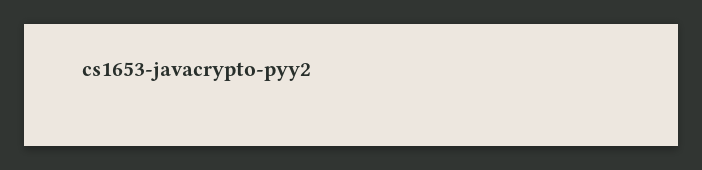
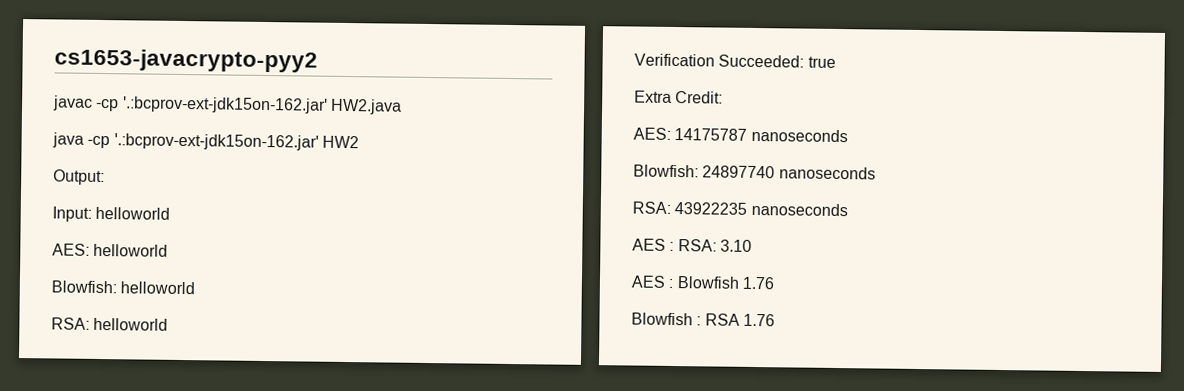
+ javac -cp '.:bcprov-ext-jdk15on-162.jar' HW2.java
+ java -cp '.:bcprov-ext-jdk15on-162.jar' HW2
+ Output:
+ Input: helloworld
+ AES: helloworld
+ Blowfish: helloworld
+ RSA: helloworld
+ Verification Succeeded: true
+ Extra Credit:
+ AES: 14175787 nanoseconds
+ Blowfish: 24897740 nanoseconds
+ RSA: 43922235 nanoseconds
+ AES : RSA: 3.10
+ AES : Blowfish 1.76
+ Blowfish : RSA 1.76

